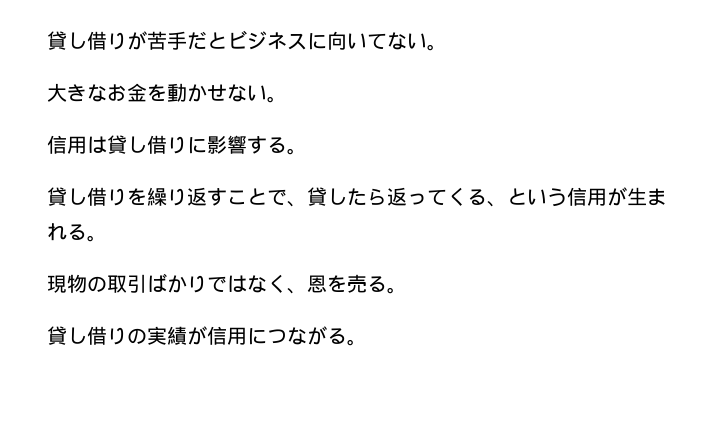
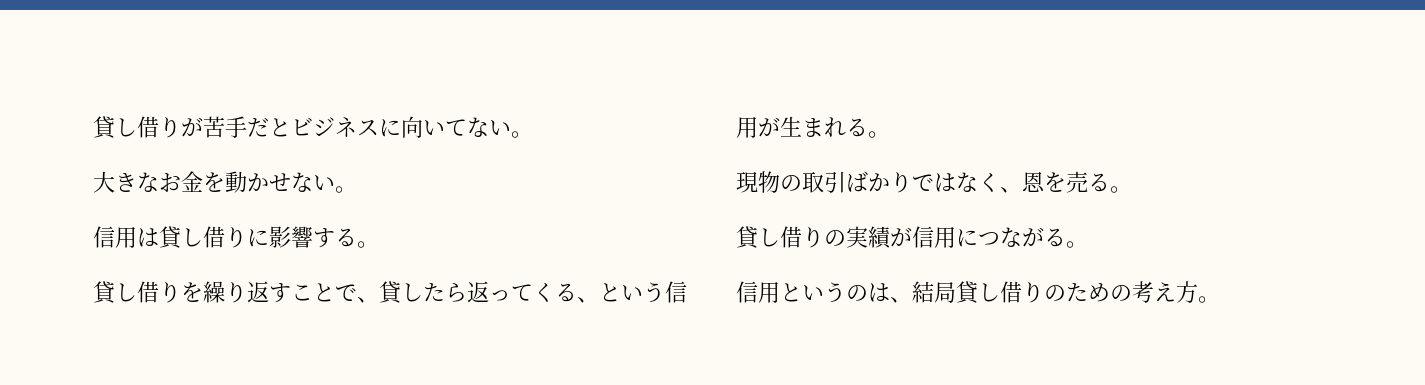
+ 信用というのは、結局貸し借りのための考え方。

